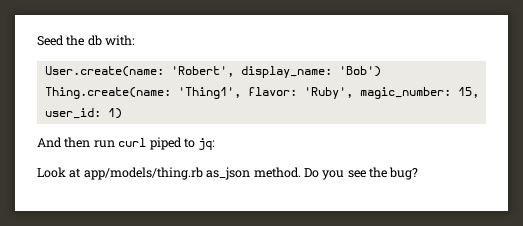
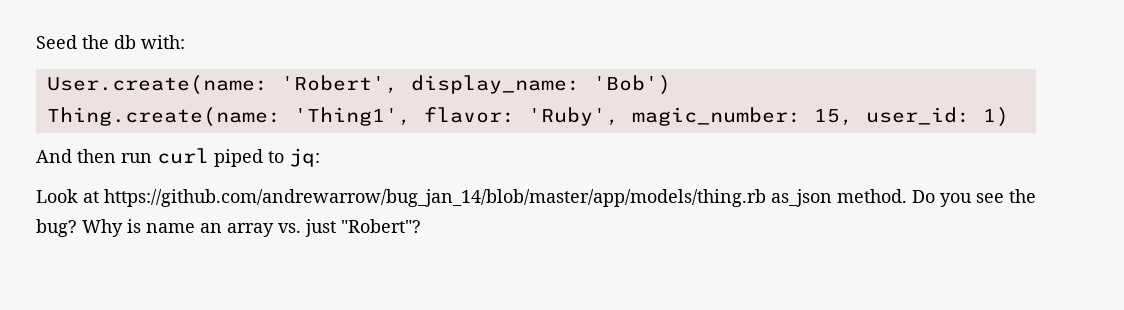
- Look at app/models/thing.rb as_json method.
+ Look at https://github.com/andrewarrow/bug_jan_14/blob/master/app/models/thing.rb as_json method.
+ Why is name an array vs. just "Robert"?

